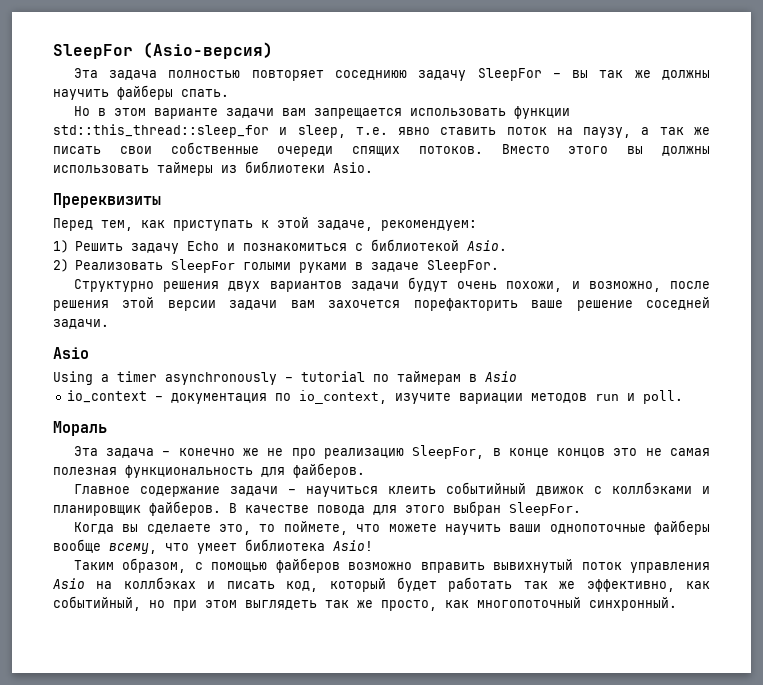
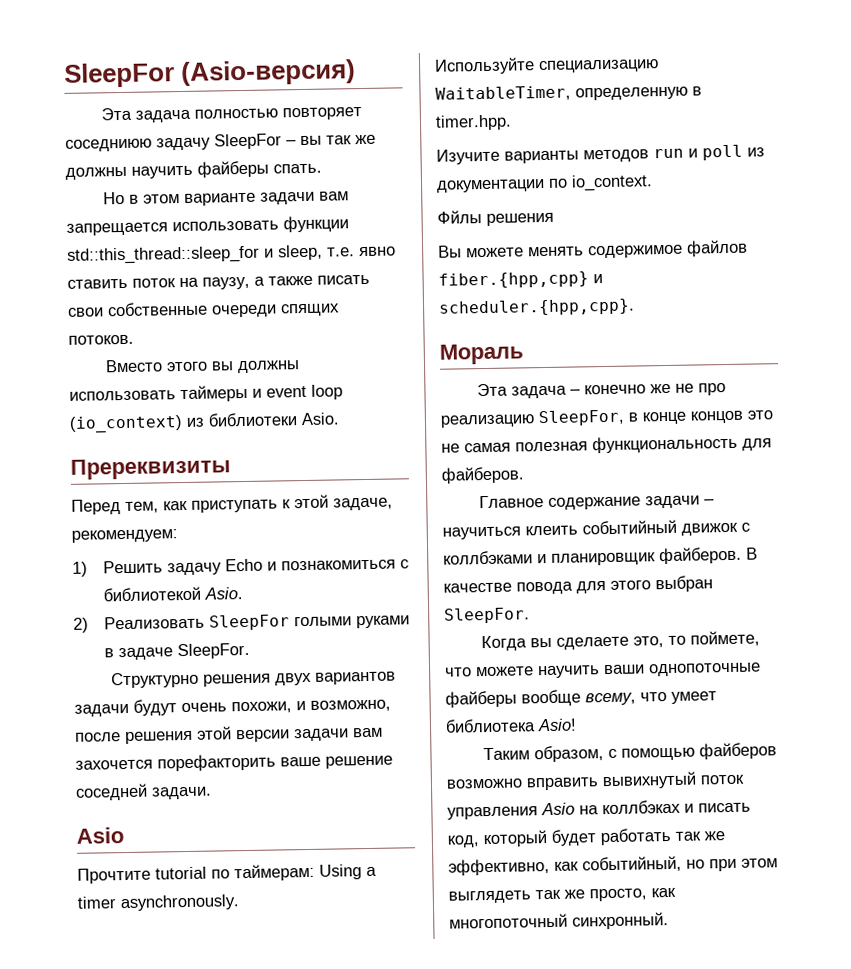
- Но в этом варианте задачи вам запрещается использовать функции std::this_thread::sleep_for и sleep, т.е. явно ставить поток на паузу, а так же писать свои собственные очереди спящих потоков. Вместо этого вы должны использовать таймеры из библиотеки Asio.
+ Но в этом варианте задачи вам запрещается использовать функции std::this_thread::sleep_for и sleep, т.е. явно ставить поток на паузу, а также писать свои собственные очереди спящих потоков.
+ Вместо этого вы должны использовать таймеры и event loop (io_context) из библиотеки Asio.
- Using a timer asynchronously – tutorial по таймерам в Asio
- io_context – документация по io_context, изучите вариации методов run и poll.
+ Прочтите tutorial по таймерам: Using a timer asynchronously.
+ Используйте специализацию WaitableTimer, определенную в timer.hpp.
+ Изучите варианты методов run и poll из документации по io_context.
+ Фйлы решения
+ Вы можете менять содержимое файлов fiber.{hpp,cpp} и scheduler.{hpp,cpp}.

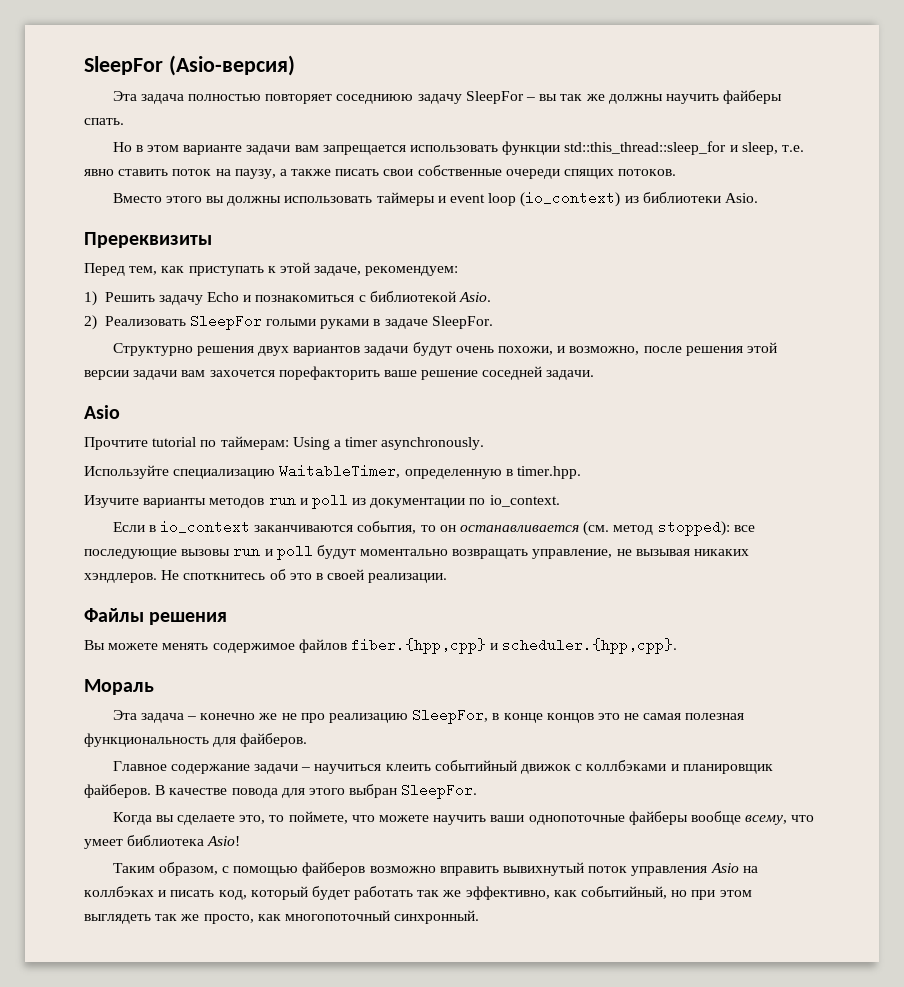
- Фйлы решения
+ Если в io_context заканчиваются события, то он останавливается (см. метод stopped): все последующие вызовы run и poll будут моментально возвращать управление, не вызывая никаких хэндлеров. Не споткнитесь об это в своей реализации.
+ Файлы решения

